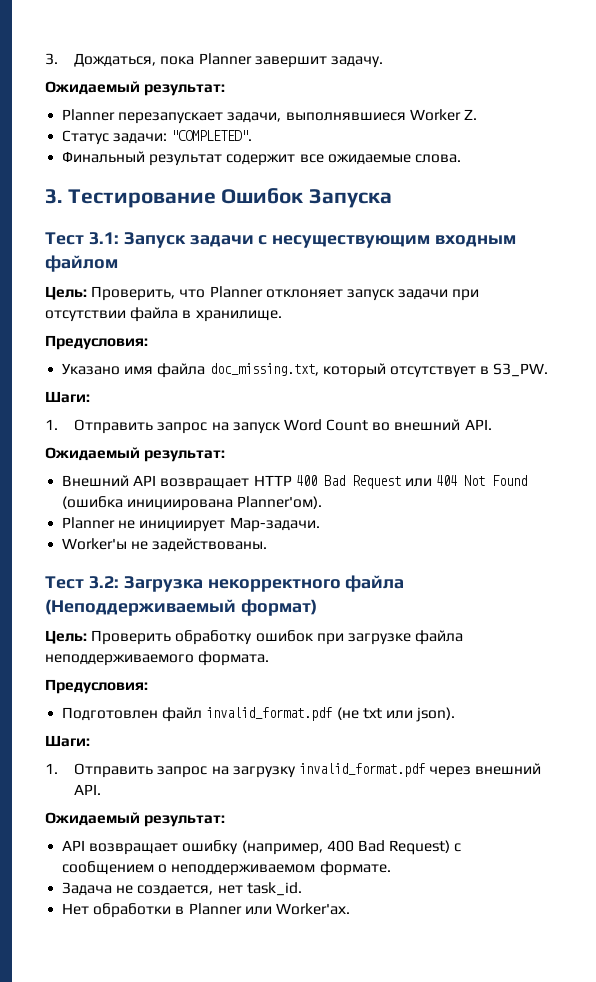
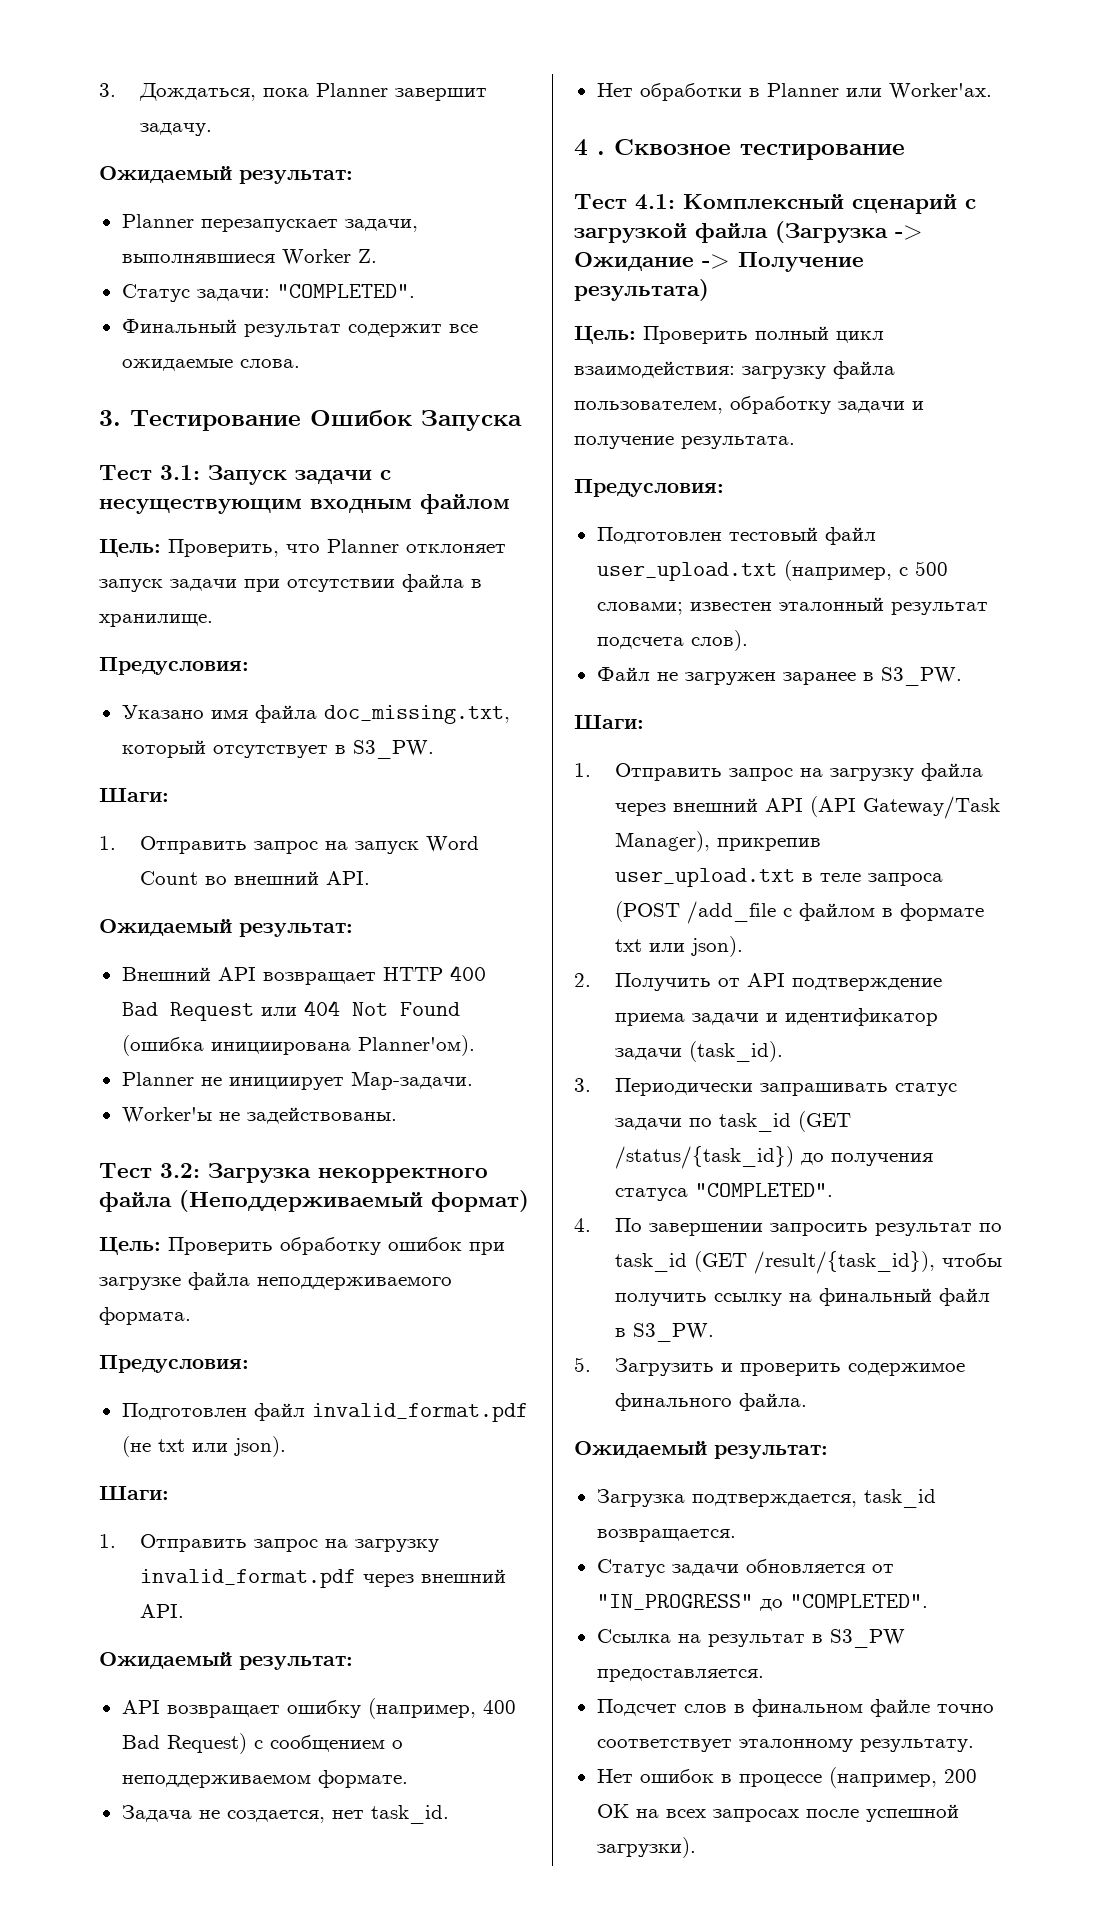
+ 4 . Сквозное тестирование
+ Тест 4.1: Комплексный сценарий с загрузкой файла (Загрузка -> Ожидание -> Получение результата)
+ Цель: Проверить полный цикл взаимодействия: загрузку файла пользователем, обработку задачи и получение результата.
+ Предусловия:
+ Подготовлен тестовый файл user_upload.txt (например, с 500 словами; известен эталонный результат подсчета слов).
+ Файл не загружен заранее в S3_PW.
+ Шаги:
+ 1. Отправить запрос на загрузку файла через внешний API (API Gateway/Task Manager), прикрепив user_upload.txt в теле запроса (POST /add_file с файлом в формате txt или json).
+ 2. Получить от API подтверждение приема задачи и идентификатор задачи (task_id).
+ 3. Периодически запрашивать статус задачи по task_id (GET /status/{task_id}) до получения статуса "COMPLETED".
+ 4. По завершении запросить результат по task_id (GET /result/{task_id}), чтобы получить ссылку на финальный файл в S3_PW.
+ 5. Загрузить и проверить содержимое финального файла.
+ Ожидаемый результат:
+ Загрузка подтверждается, task_id возвращается.
+ Статус задачи обновляется от "IN_PROGRESS" до "COMPLETED".
+ Ссылка на результат в S3_PW предоставляется.
+ Подсчет слов в финальном файле точно соответствует эталонному результату.
+ Нет ошибок в процессе (например, 200 OK на всех запросах после успешной загрузки).

